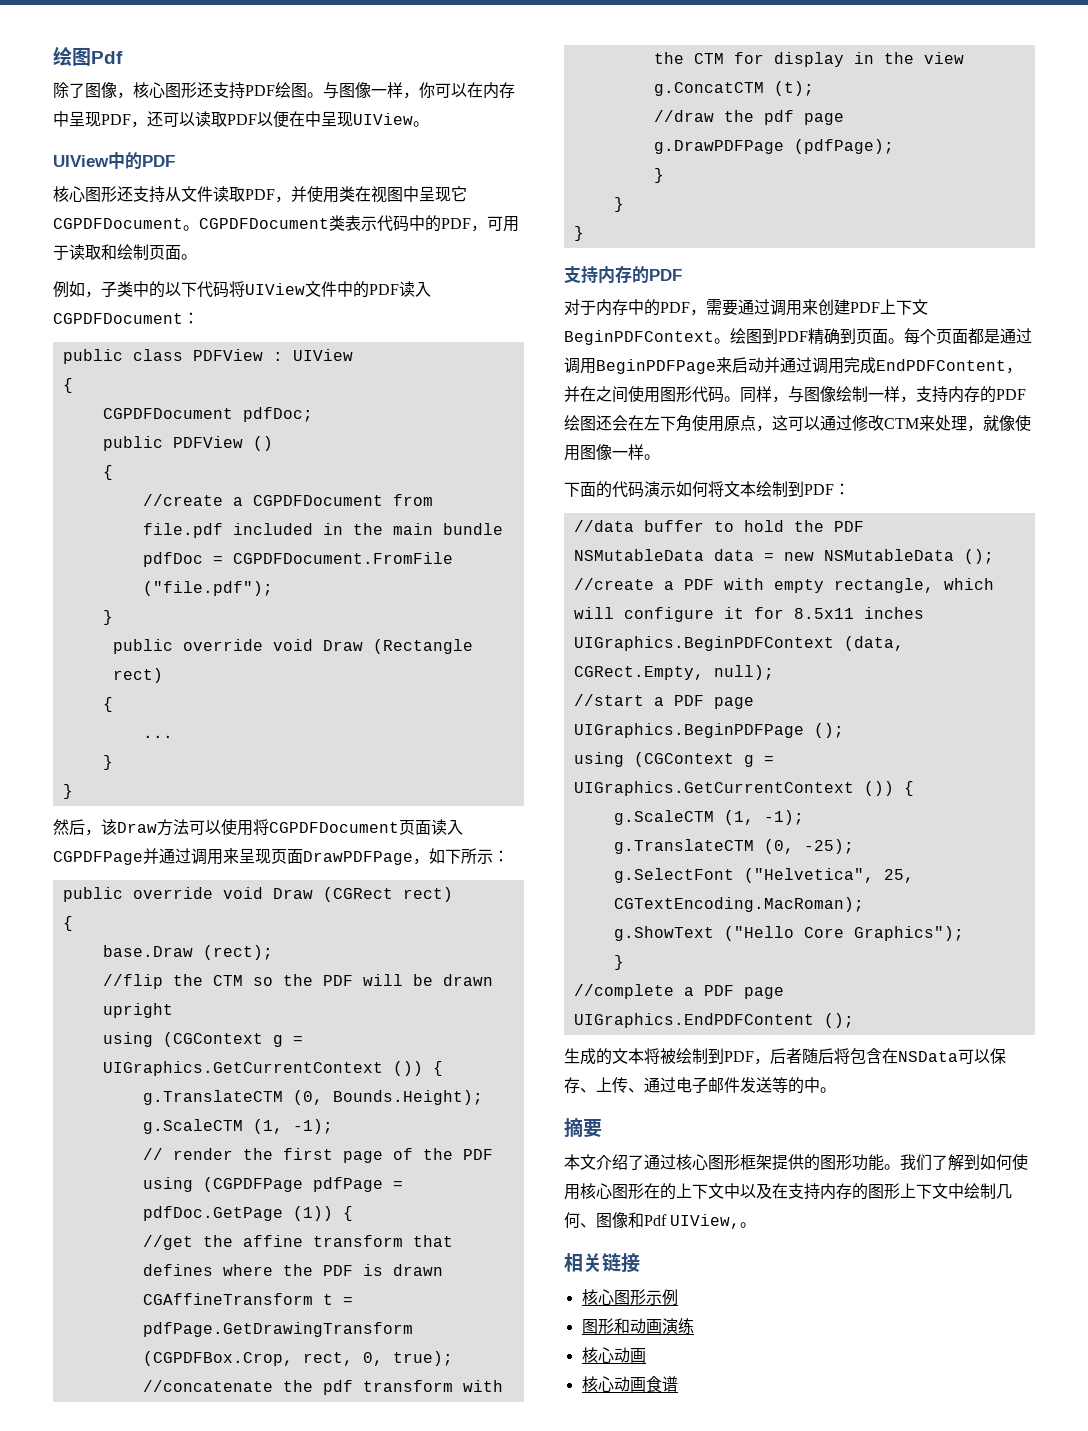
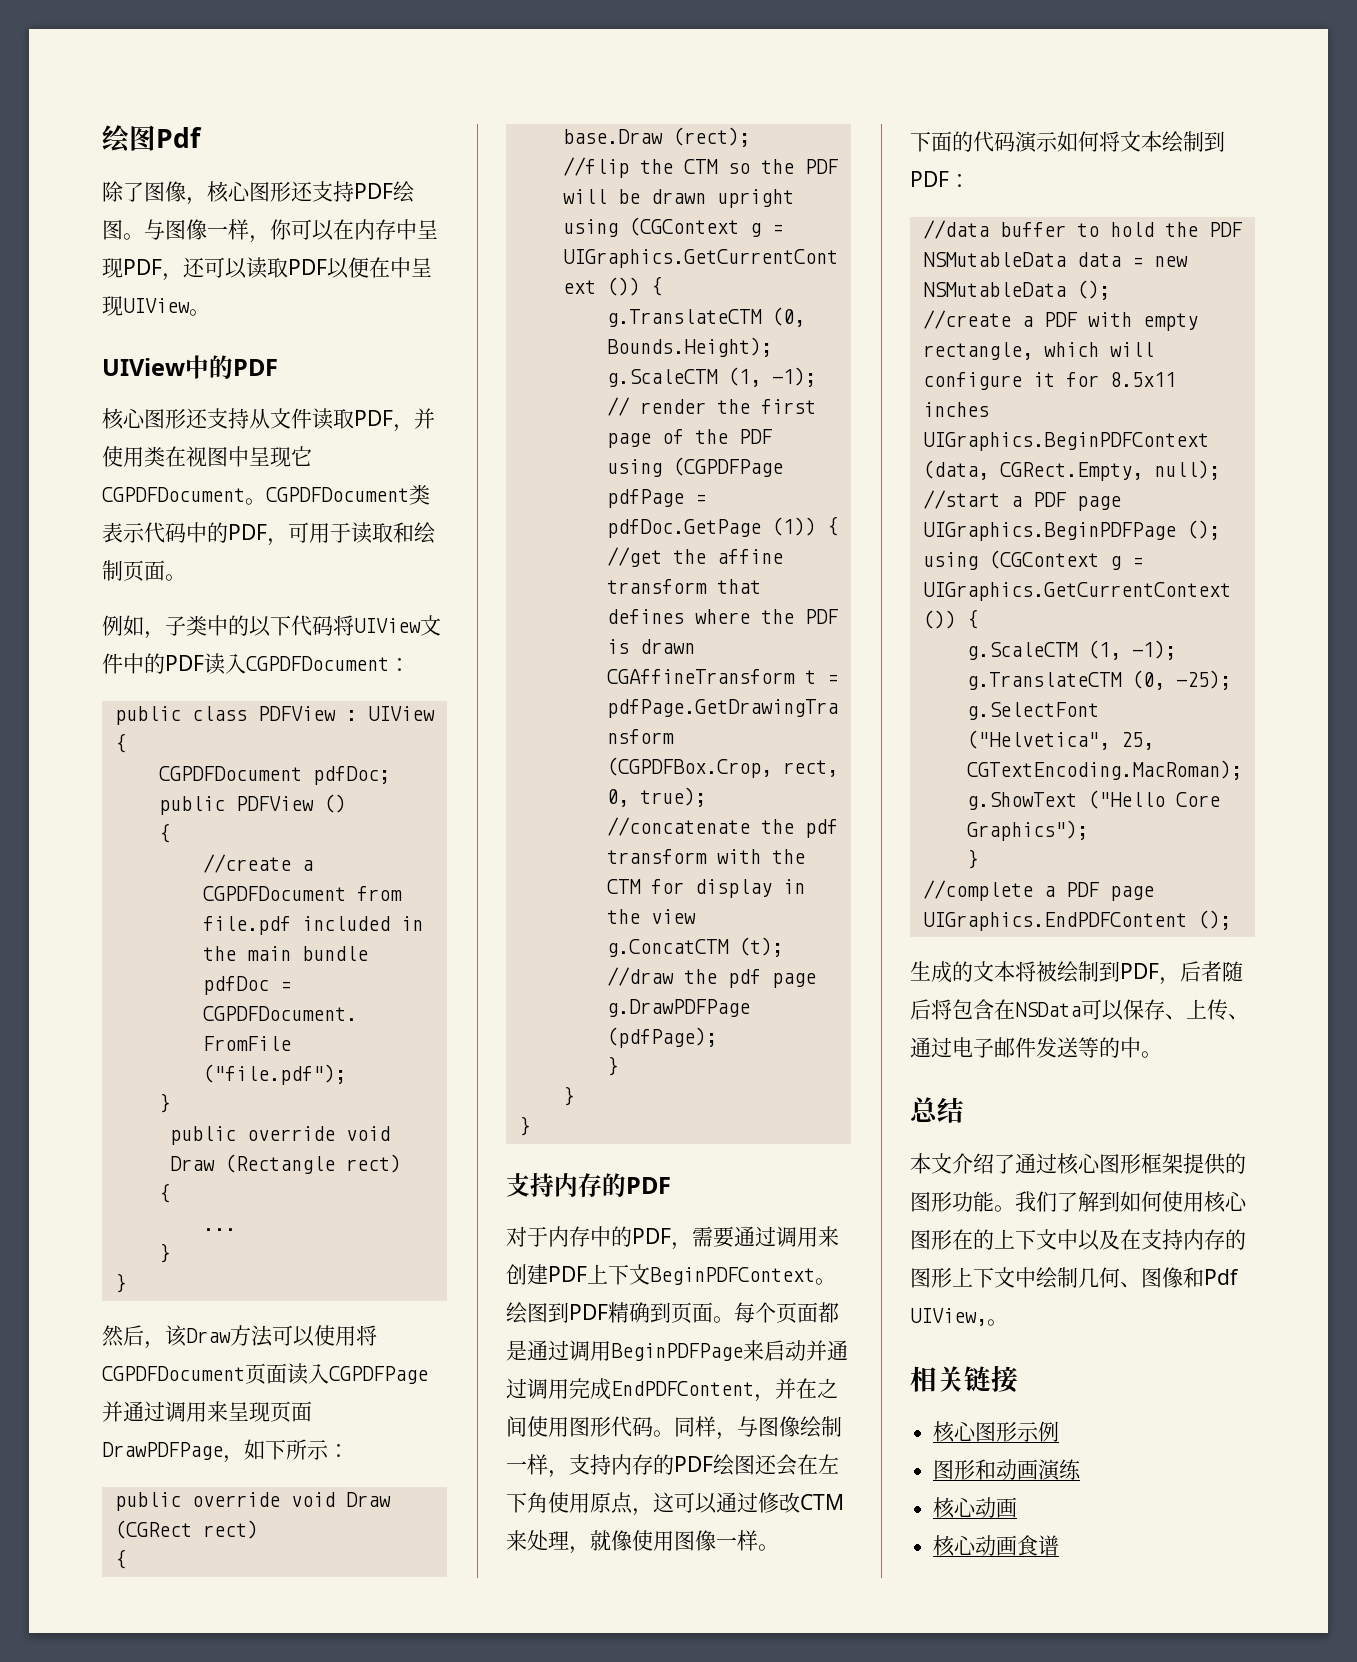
- 摘要
+ 总结

